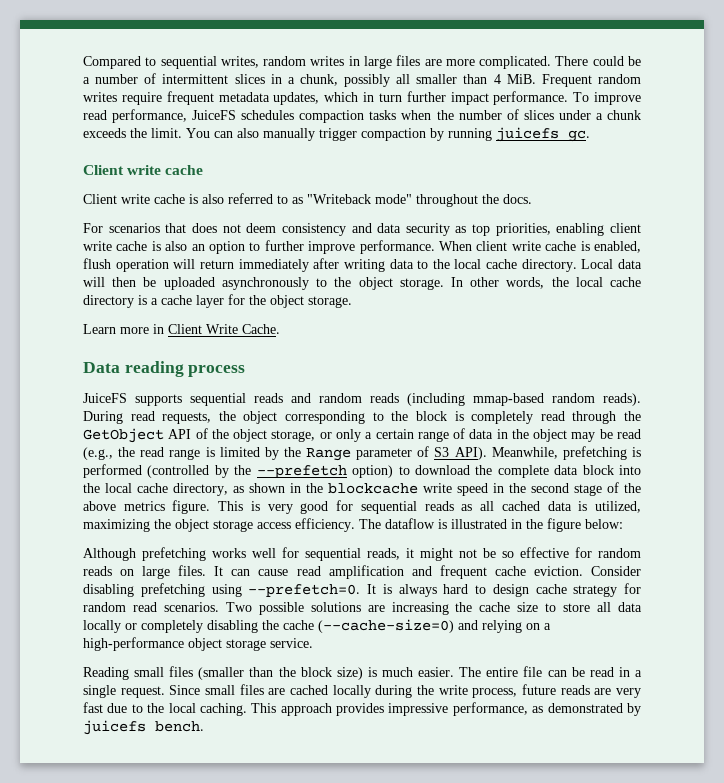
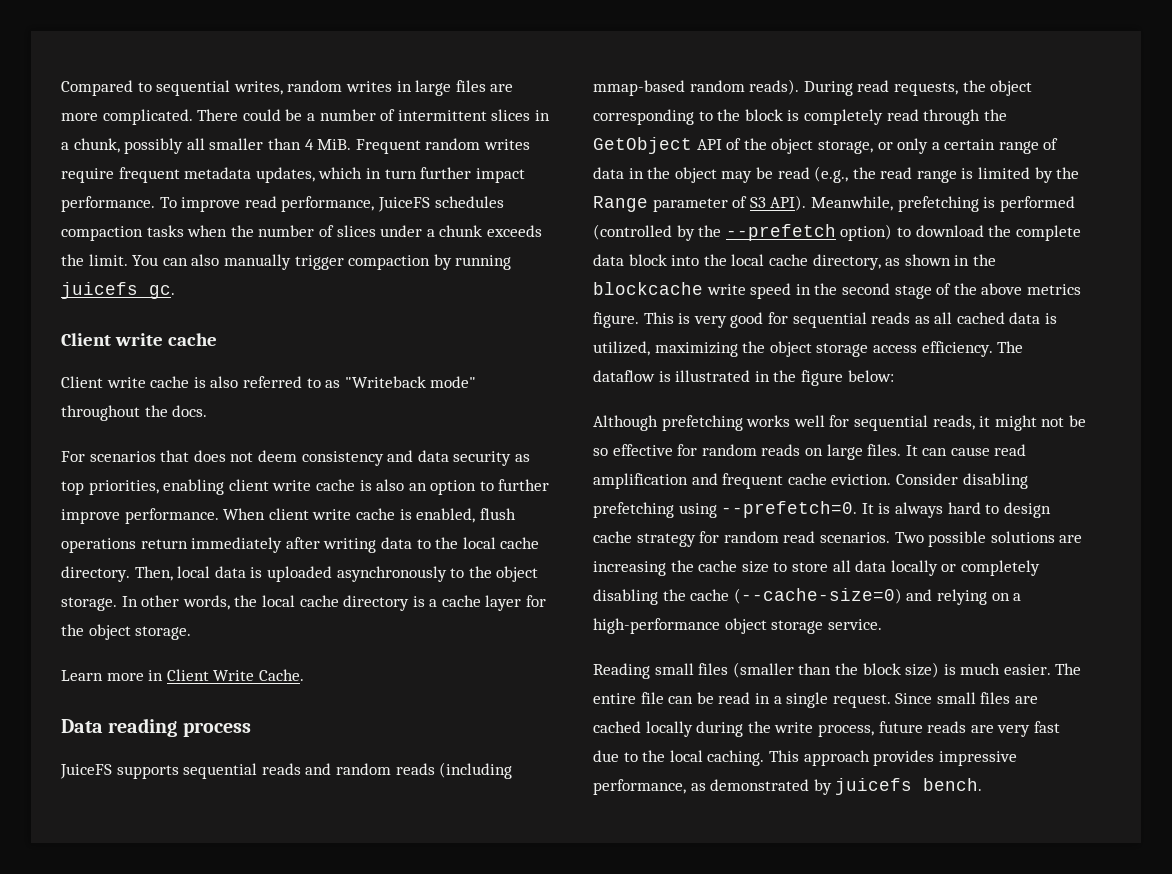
- When client write cache is enabled, flush operation will return immediately after writing data to the local cache directory.
+ When client write cache is enabled, flush operations return immediately after writing data to the local cache directory.
- Local data will then be uploaded asynchronously to the object storage.
+ Then, local data is uploaded asynchronously to the object storage.

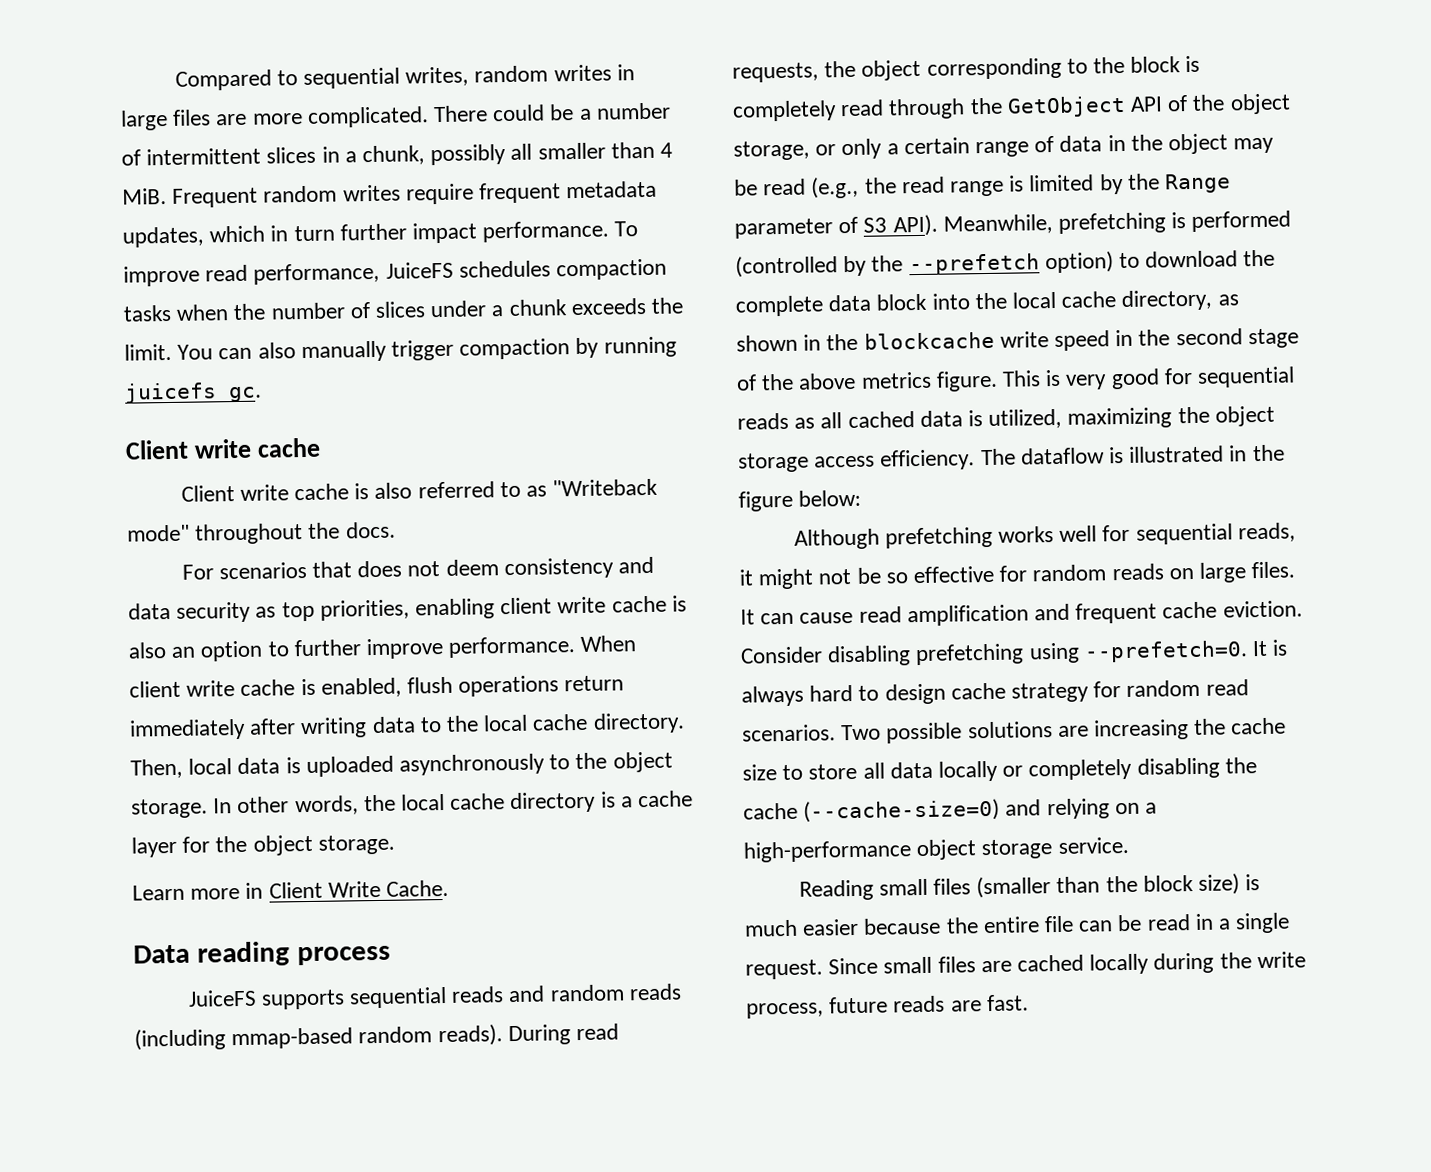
- Reading small files (smaller than the block size) is much easier. The entire file can be read in a single request.
+ Reading small files (smaller than the block size) is much easier because the entire file can be read in a single request.
- Since small files are cached locally during the write process, future reads are very fast due to the local caching. This approach provides impressive performance, as demonstrated by juicefs bench.
+ Since small files are cached locally during the write process, future reads are fast.

